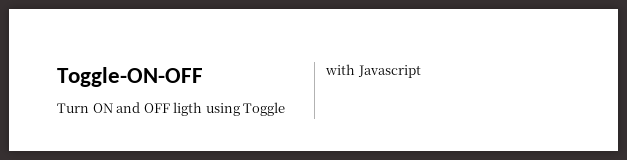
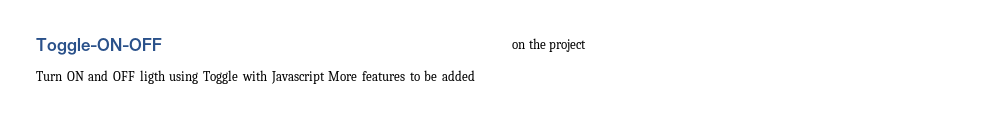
- Turn ON and OFF ligth using Toggle with Javascript
+ Turn ON and OFF ligth using Toggle with Javascript More features to be added on the project

